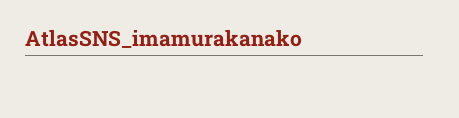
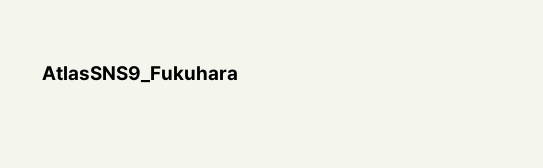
- AtlasSNS_imamurakanako
+ AtlasSNS9_Fukuhara

